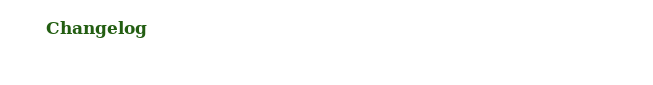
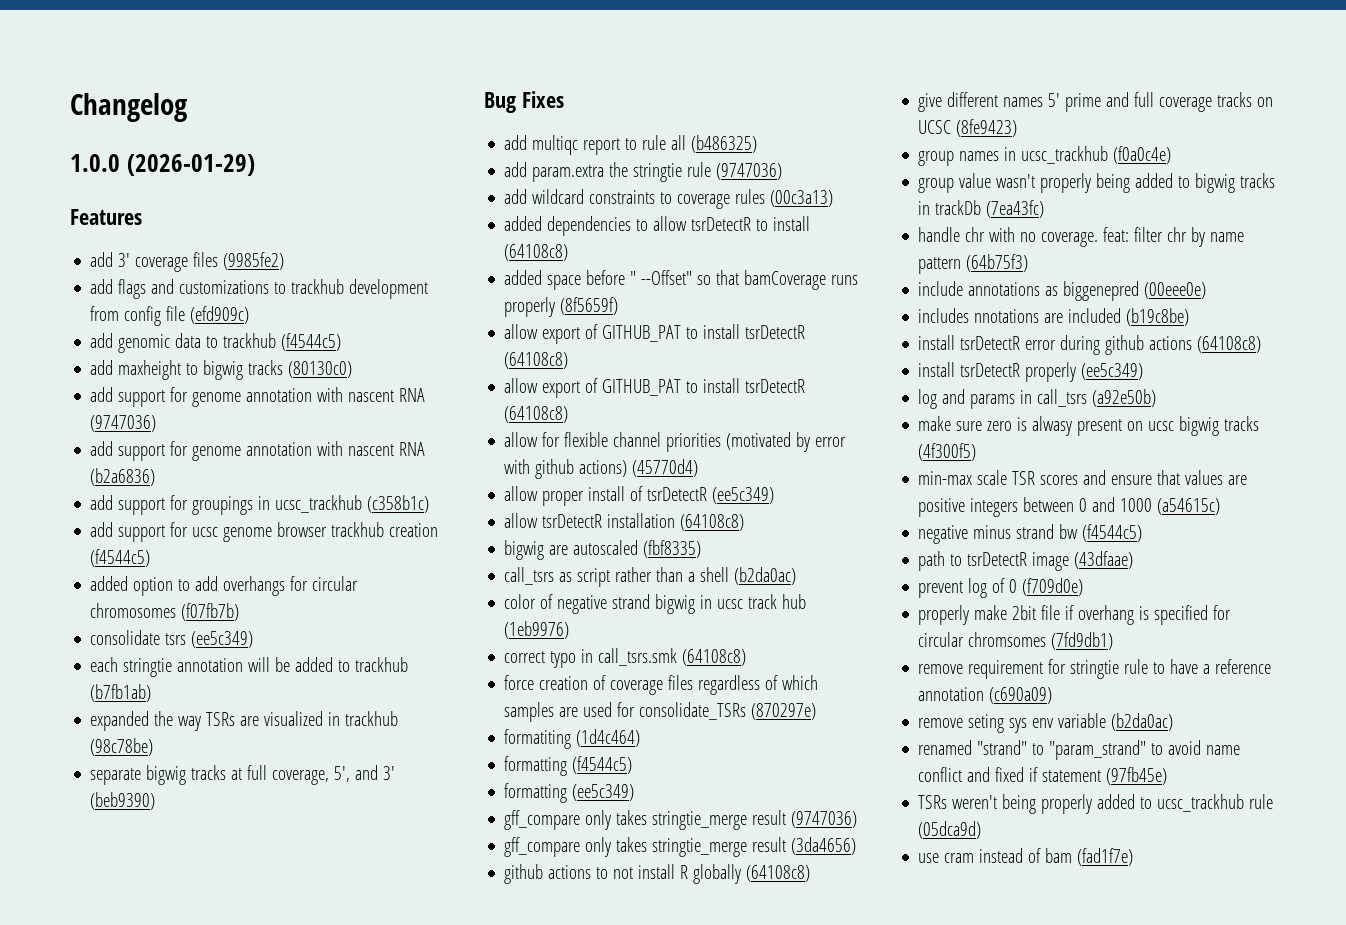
+ 1.0.0 (2026-01-29)
+ Features
+ add 3' coverage files (9985fe2)
+ add flags and customizations to trackhub development from config file (efd909c)
+ add genomic data to trackhub (f4544c5)
+ add maxheight to bigwig tracks (80130c0)
+ add support for genome annotation with nascent RNA (9747036)
+ add support for genome annotation with nascent RNA (b2a6836)
+ add support for groupings in ucsc_trackhub (c358b1c)
+ add support for ucsc genome browser trackhub creation (f4544c5)
+ added option to add overhangs for circular chromosomes (f07fb7b)
+ consolidate tsrs (ee5c349)
+ each stringtie annotation will be added to trackhub (b7fb1ab)
+ expanded the way TSRs are visualized in trackhub (98c78be)
+ separate bigwig tracks at full coverage, 5', and 3' (beb9390)
+ Bug Fixes
+ add multiqc report to rule all (b486325)
+ add param.extra the stringtie rule (9747036)
+ add wildcard constraints to coverage rules (00c3a13)
+ added dependencies to allow tsrDetectR to install (64108c8)
+ added space before " --Offset" so that bamCoverage runs properly (8f5659f)
+ allow export of GITHUB_PAT to install tsrDetectR (64108c8)
+ allow export of GITHUB_PAT to install tsrDetectR (64108c8)
+ allow for flexible channel priorities (motivated by error with github actions) (45770d4)
+ allow proper install of tsrDetectR (ee5c349)
+ allow tsrDetectR installation (64108c8)
+ bigwig are autoscaled (fbf8335)
+ call_tsrs as script rather than a shell (b2da0ac)
+ color of negative strand bigwig in ucsc track hub (1eb9976)
+ correct typo in call_tsrs.smk (64108c8)
+ force creation of coverage files regardless of which samples are used for consolidate_TSRs (870297e)
+ formatiting (1d4c464)
+ formatting (f4544c5)
+ formatting (ee5c349)
+ gff_compare only takes stringtie_merge result (9747036)
+ gff_compare only takes stringtie_merge result (3da4656)
+ github actions to not install R globally (64108c8)
+ give different names 5' prime and full coverage tracks on UCSC (8fe9423)
+ group names in ucsc_trackhub (f0a0c4e)
+ group value wasn't properly being added to bigwig tracks in trackDb (7ea43fc)
+ handle chr with no coverage. feat: filter chr by name pattern (64b75f3)
+ include annotations as biggenepred (00eee0e)
+ includes nnotations are included (b19c8be)
+ install tsrDetectR error during github actions (64108c8)
+ install tsrDetectR properly (ee5c349)
+ log and params in call_tsrs (a92e50b)
+ make sure zero is alwasy present on ucsc bigwig tracks (4f300f5)
+ min-max scale TSR scores and ensure that values are positive integers between 0 and 1000 (a54615c)
+ negative minus strand bw (f4544c5)
+ path to tsrDetectR image (43dfaae)
+ prevent log of 0 (f709d0e)
+ properly make 2bit file if overhang is specified for circular chromsomes (7fd9db1)
+ remove requirement for stringtie rule to have a reference annotation (c690a09)
+ remove seting sys env variable (b2da0ac)
+ renamed "strand" to "param_strand" to avoid name conflict and fixed if statement (97fb45e)
+ TSRs weren't being properly added to ucsc_trackhub rule (05dca9d)
+ use cram instead of bam (fad1f7e)

